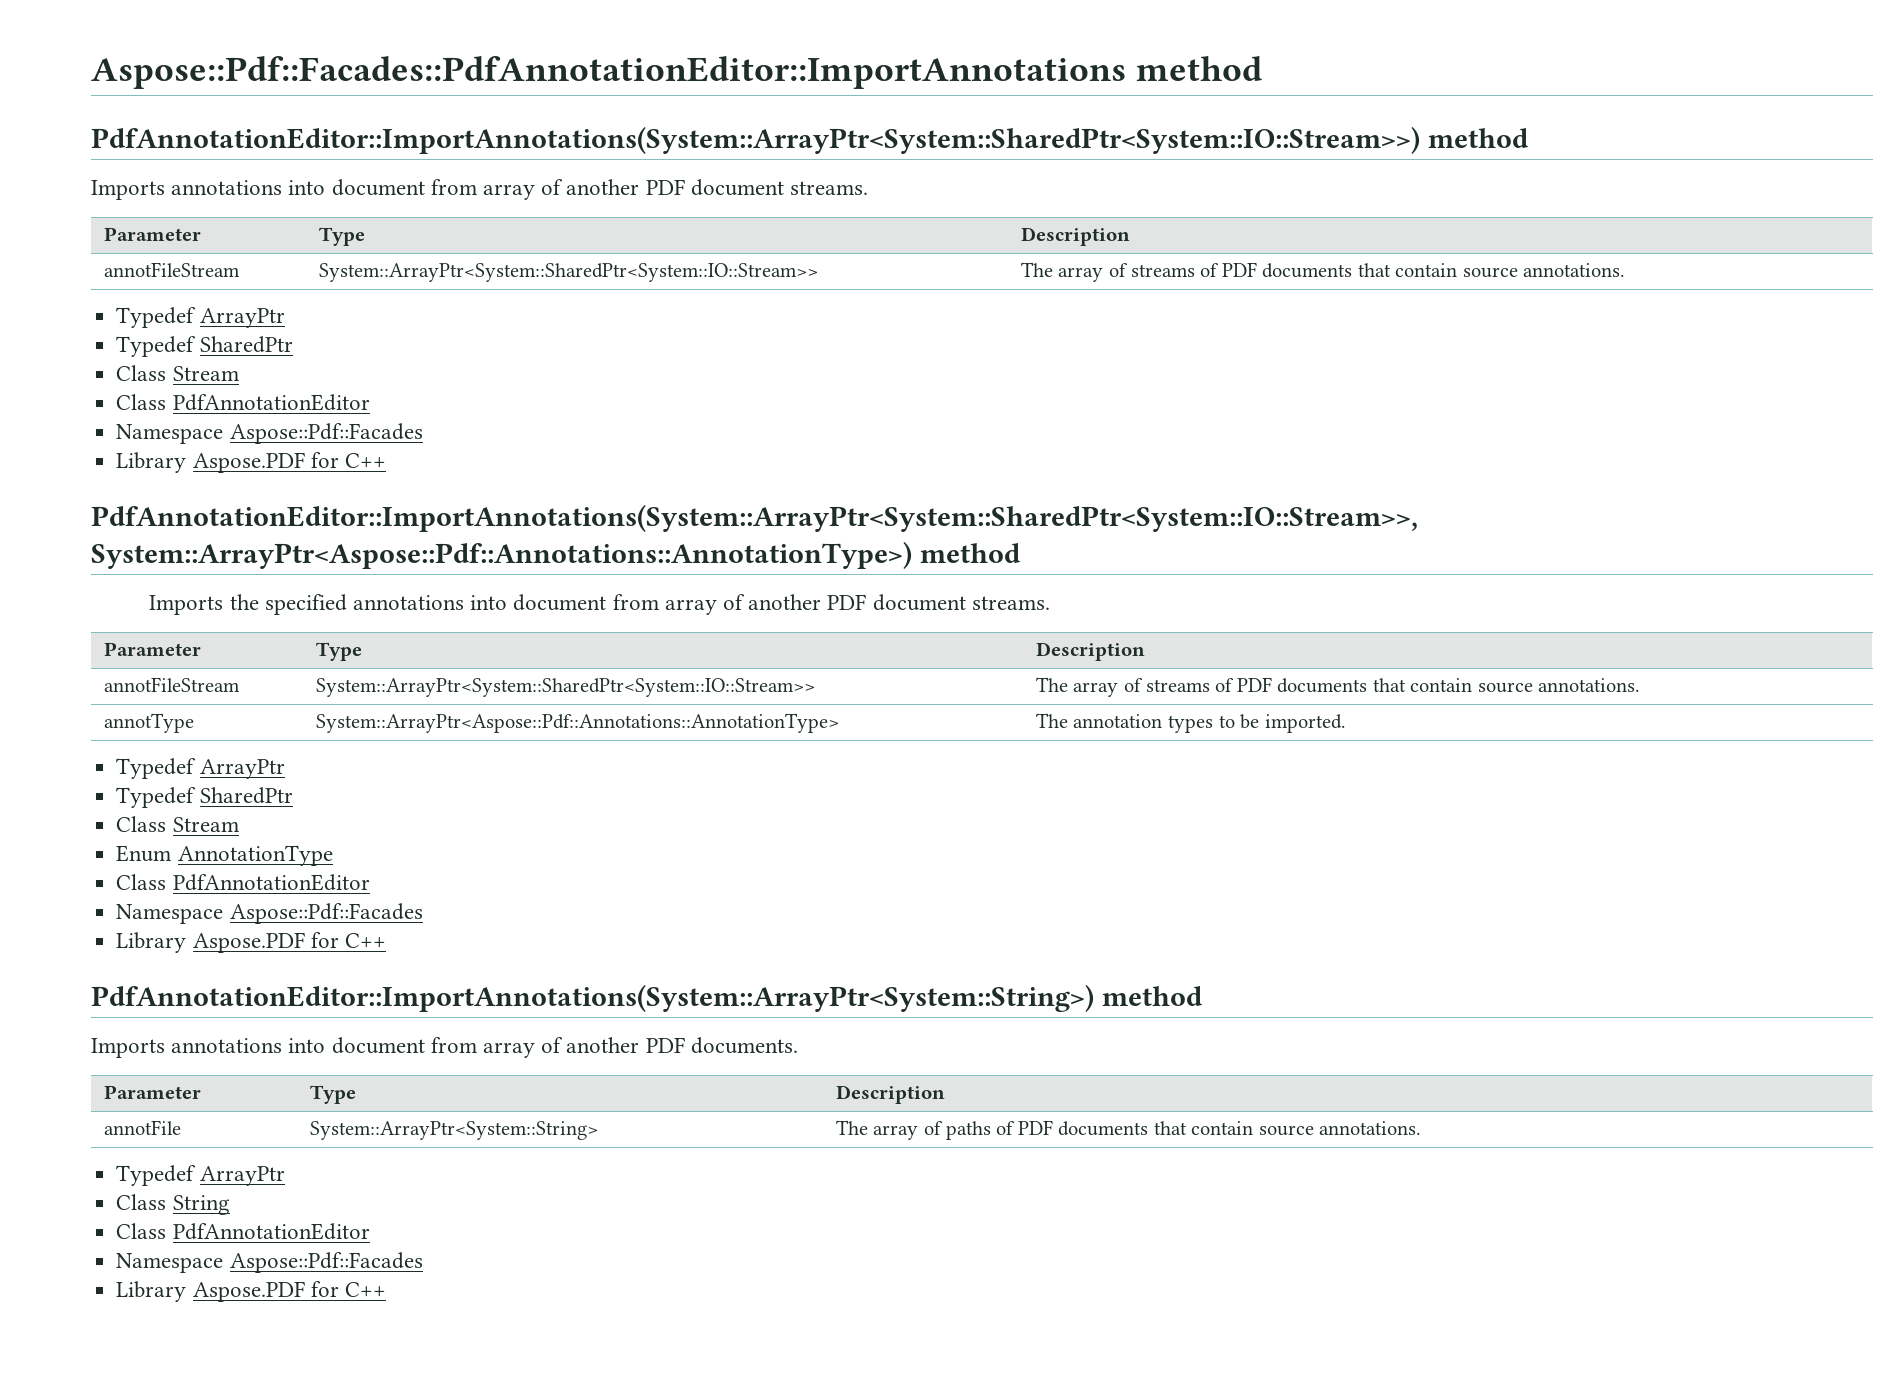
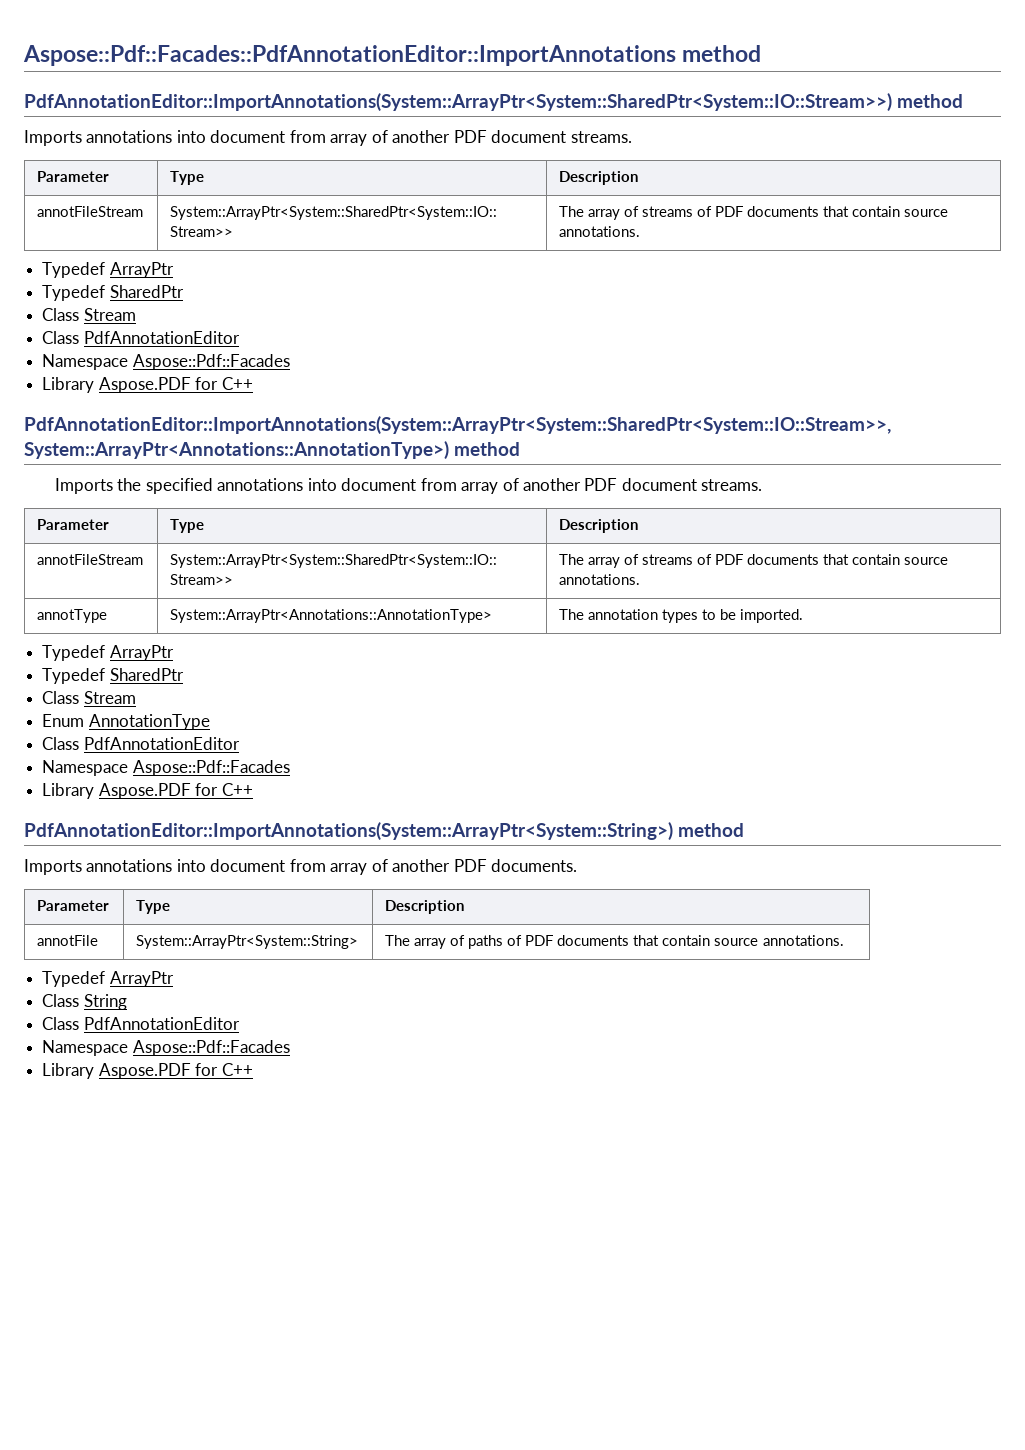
- PdfAnnotationEditor::ImportAnnotations(System::ArrayPtr<System::SharedPtr<System::IO::Stream>>, System::ArrayPtr<Aspose::Pdf::Annotations::AnnotationType>) method
+ PdfAnnotationEditor::ImportAnnotations(System::ArrayPtr<System::SharedPtr<System::IO::Stream>>, System::ArrayPtr<Annotations::AnnotationType>) method
- annotType | System::ArrayPtr<Aspose::Pdf::Annotations::AnnotationType> | The annotation types to be imported.
+ annotType | System::ArrayPtr<Annotations::AnnotationType> | The annotation types to be imported.

